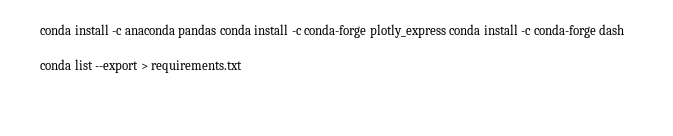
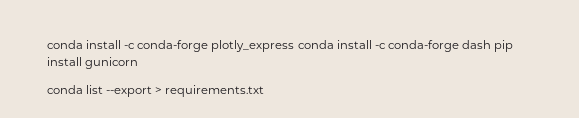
- conda install -c anaconda pandas conda install -c conda-forge plotly_express conda install -c conda-forge dash
+ conda install -c conda-forge plotly_express conda install -c conda-forge dash pip install gunicorn

